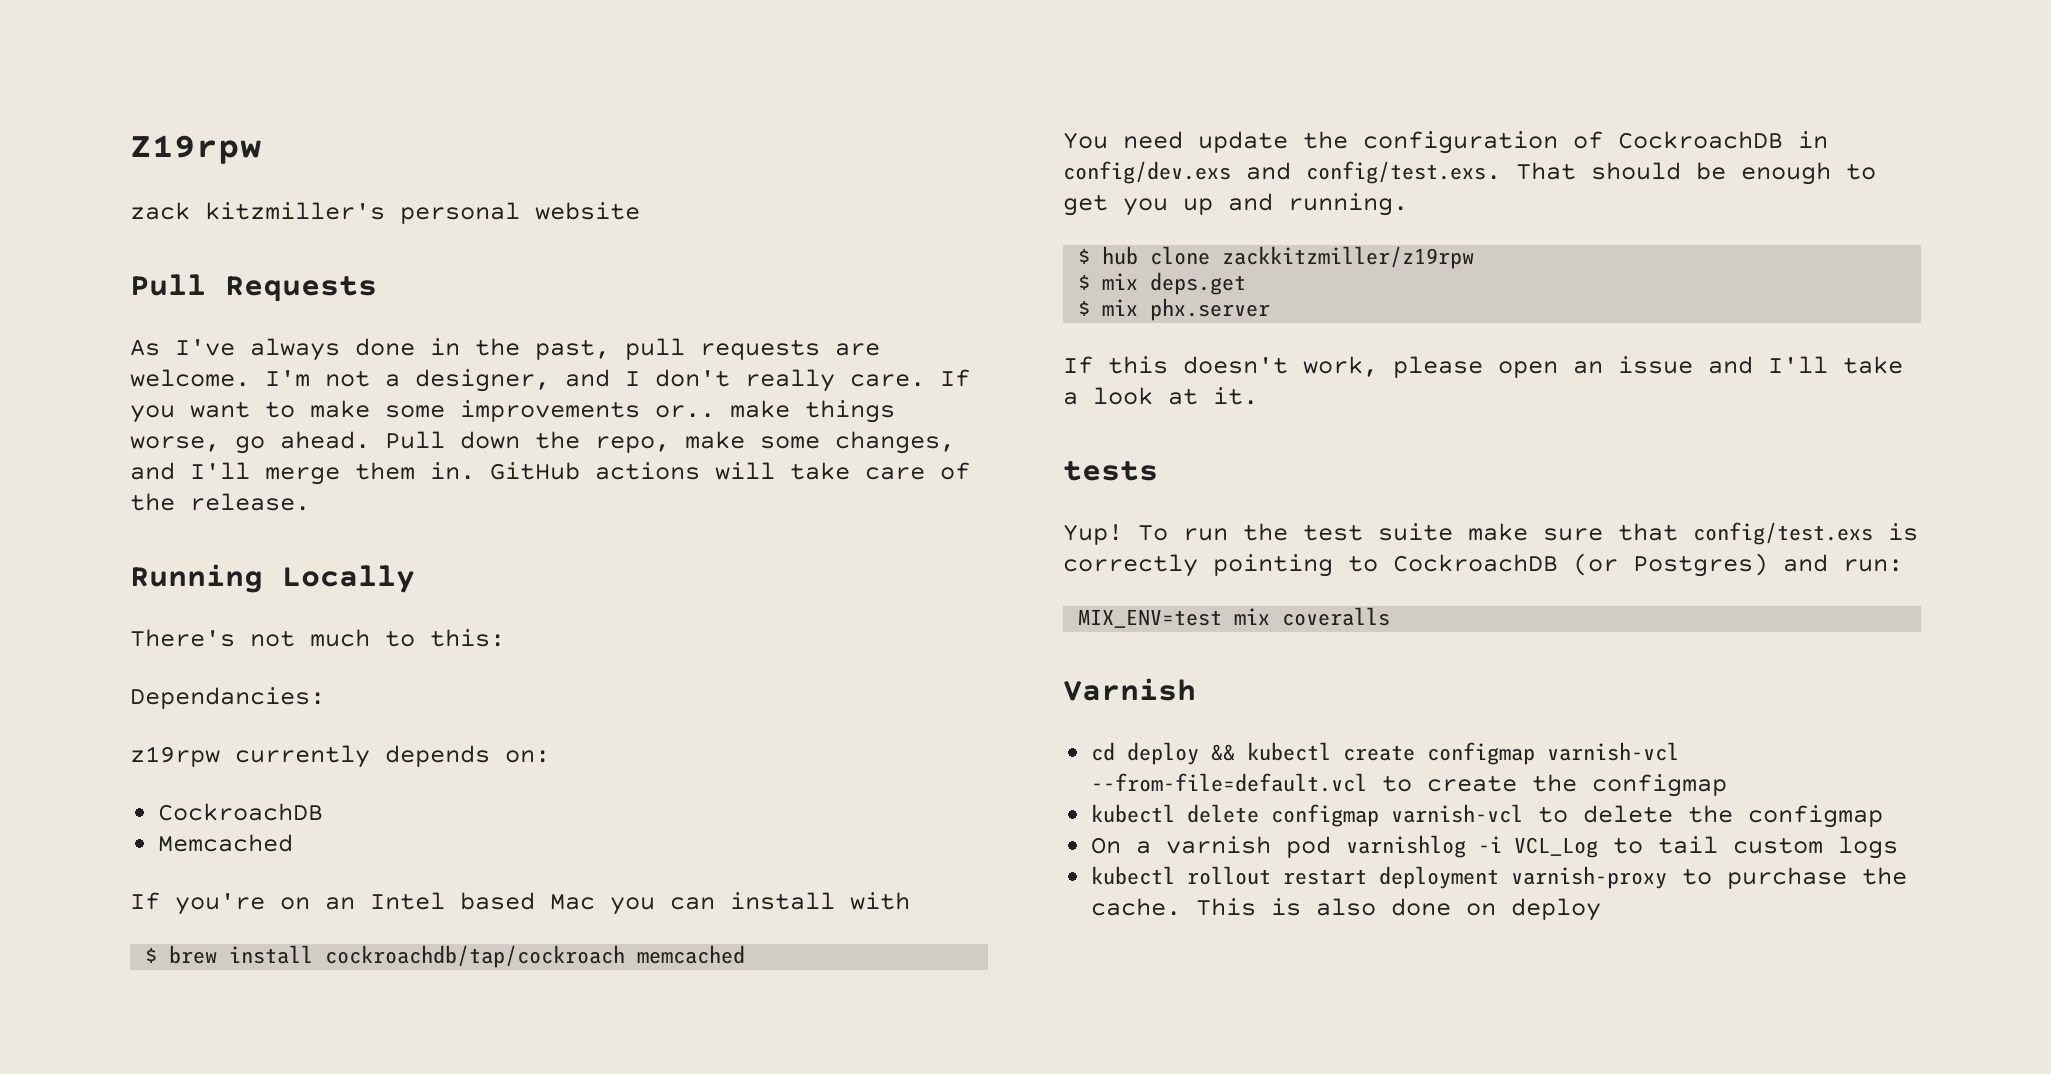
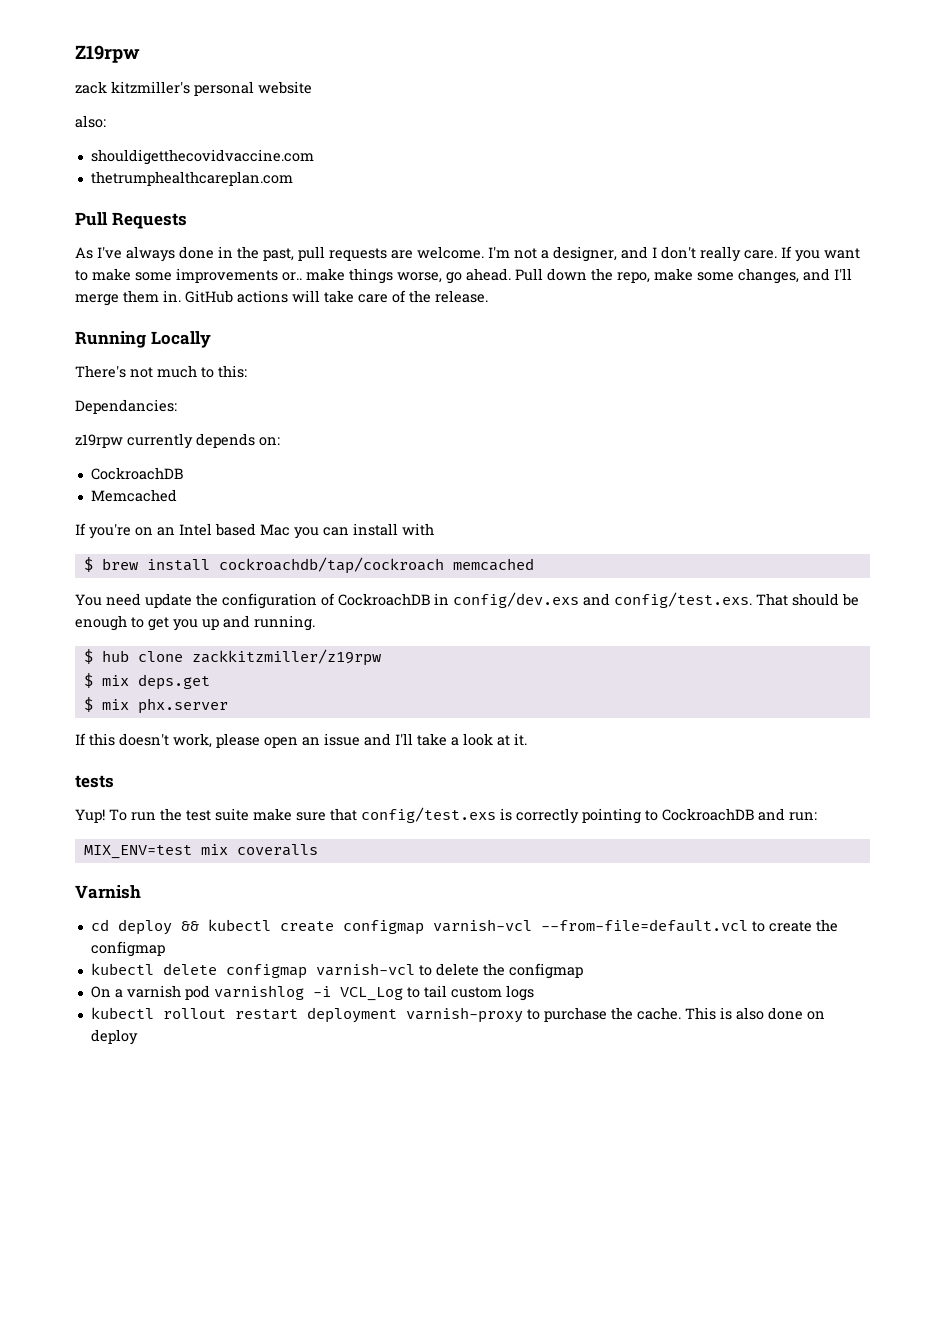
+ also:
+ shouldigetthecovidvaccine.com
+ thetrumphealthcareplan.com
- To run the test suite make sure that config/test.exs is correctly pointing to CockroachDB (or Postgres) and run:
+ To run the test suite make sure that config/test.exs is correctly pointing to CockroachDB and run:

